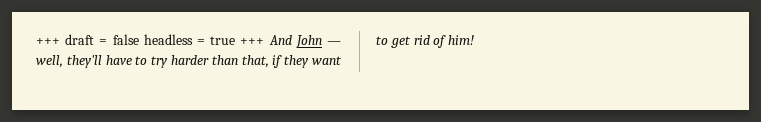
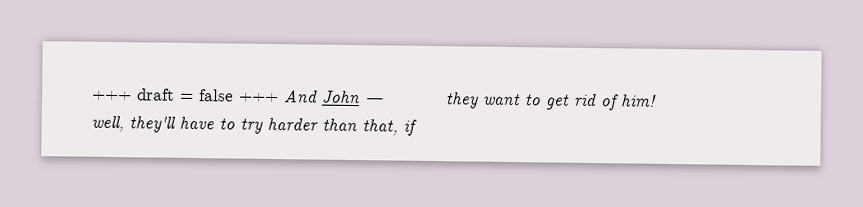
- +++ draft = false headless = true +++ And John — well, they'll have to try harder than that, if they want to get rid of him!
+ +++ draft = false +++ And John — well, they'll have to try harder than that, if they want to get rid of him!

